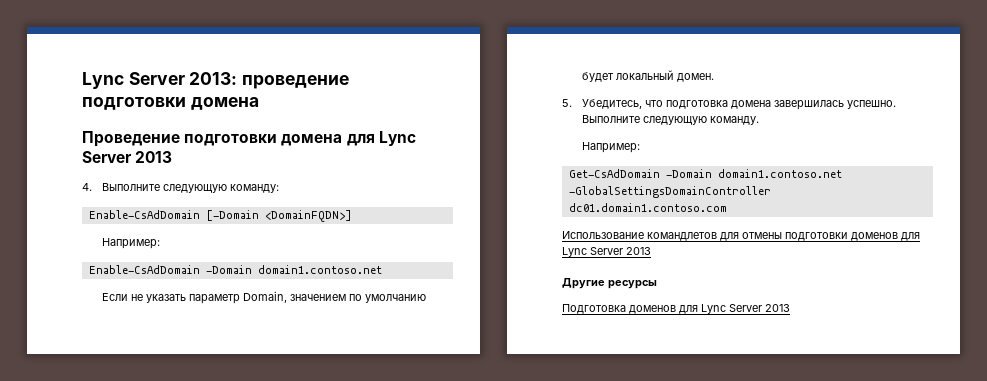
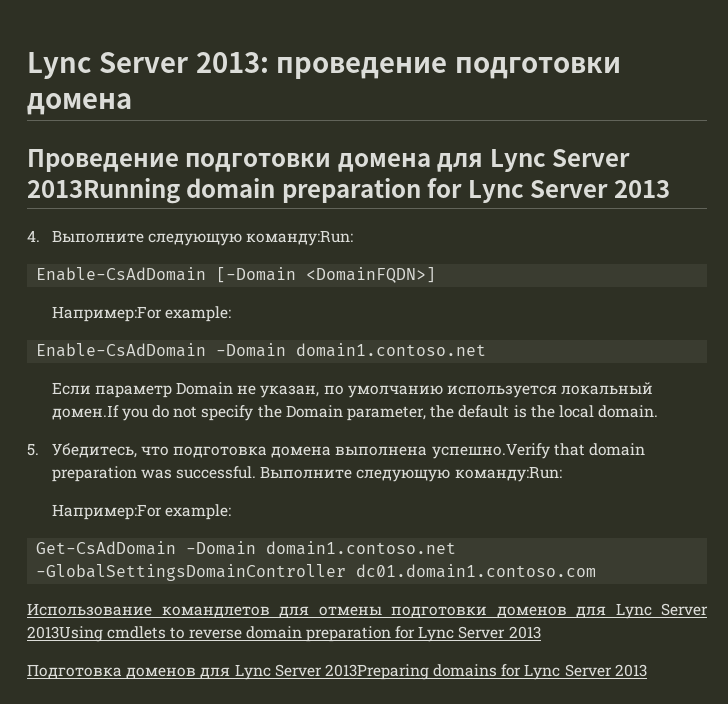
- Проведение подготовки домена для Lync Server 2013
+ Проведение подготовки домена для Lync Server 2013Running domain preparation for Lync Server 2013
- 4. Выполните следующую команду:
+ 4. Выполните следующую команду:Run:
  Enable-CsAdDomain [-Domain <DomainFQDN>]
- Например:
+ Например:For example:
- Если не указать параметр Domain, значением по умолчанию будет локальный домен.
+ Если параметр Domain не указан, по умолчанию используется локальный домен.If you do not specify the Domain parameter, the default is the local domain.
- 5. Убедитесь, что подготовка домена завершилась успешно. Выполните следующую команду.
- Например:
+ 5. Убедитесь, что подготовка домена выполнена успешно.Verify that domain preparation was successful. Выполните следующую команду:Run:
+ Например:For example:
- Использование командлетов для отмены подготовки доменов для Lync Server 2013
- Другие ресурсы
+ Использование командлетов для отмены подготовки доменов для Lync Server 2013Using cmdlets to reverse domain preparation for Lync Server 2013
- Подготовка доменов для Lync Server 2013
+ Подготовка доменов для Lync Server 2013Preparing domains for Lync Server 2013

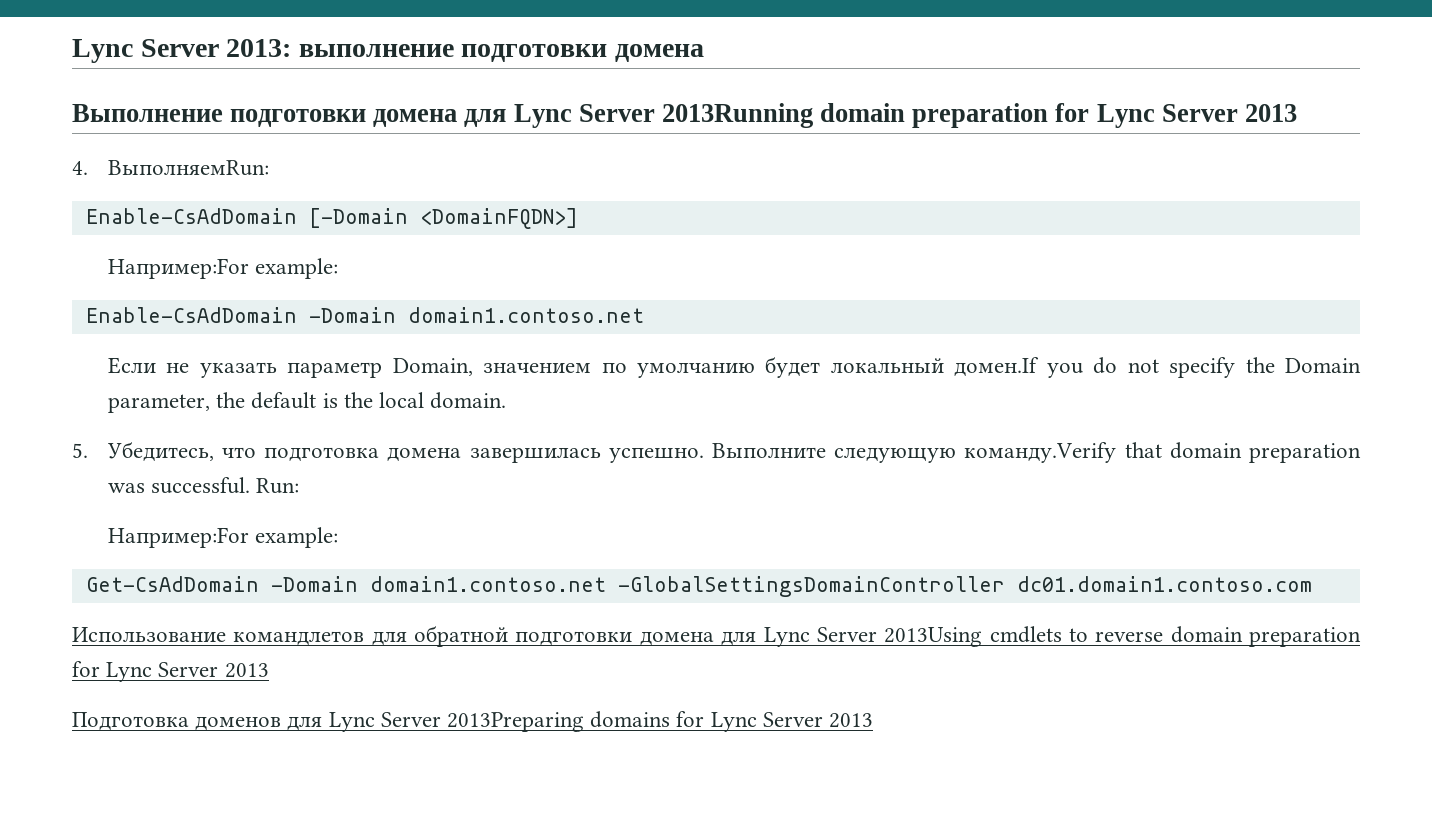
- Lync Server 2013: проведение подготовки домена
+ Lync Server 2013: выполнение подготовки домена
- Проведение подготовки домена для Lync Server 2013Running domain preparation for Lync Server 2013
+ Выполнение подготовки домена для Lync Server 2013Running domain preparation for Lync Server 2013
- 4. Выполните следующую команду:Run:
+ 4. ВыполняемRun:
- Если параметр Domain не указан, по умолчанию используется локальный домен.If you do not specify the Domain parameter, the default is the local domain.
+ Если не указать параметр Domain, значением по умолчанию будет локальный домен.If you do not specify the Domain parameter, the default is the local domain.
- 5. Убедитесь, что подготовка домена выполнена успешно.Verify that domain preparation was successful. Выполните следующую команду:Run:
+ 5. Убедитесь, что подготовка домена завершилась успешно. Выполните следующую команду.Verify that domain preparation was successful. Run:
- Использование командлетов для отмены подготовки доменов для Lync Server 2013Using cmdlets to reverse domain preparation for Lync Server 2013
+ Использование командлетов для обратной подготовки домена для Lync Server 2013Using cmdlets to reverse domain preparation for Lync Server 2013

